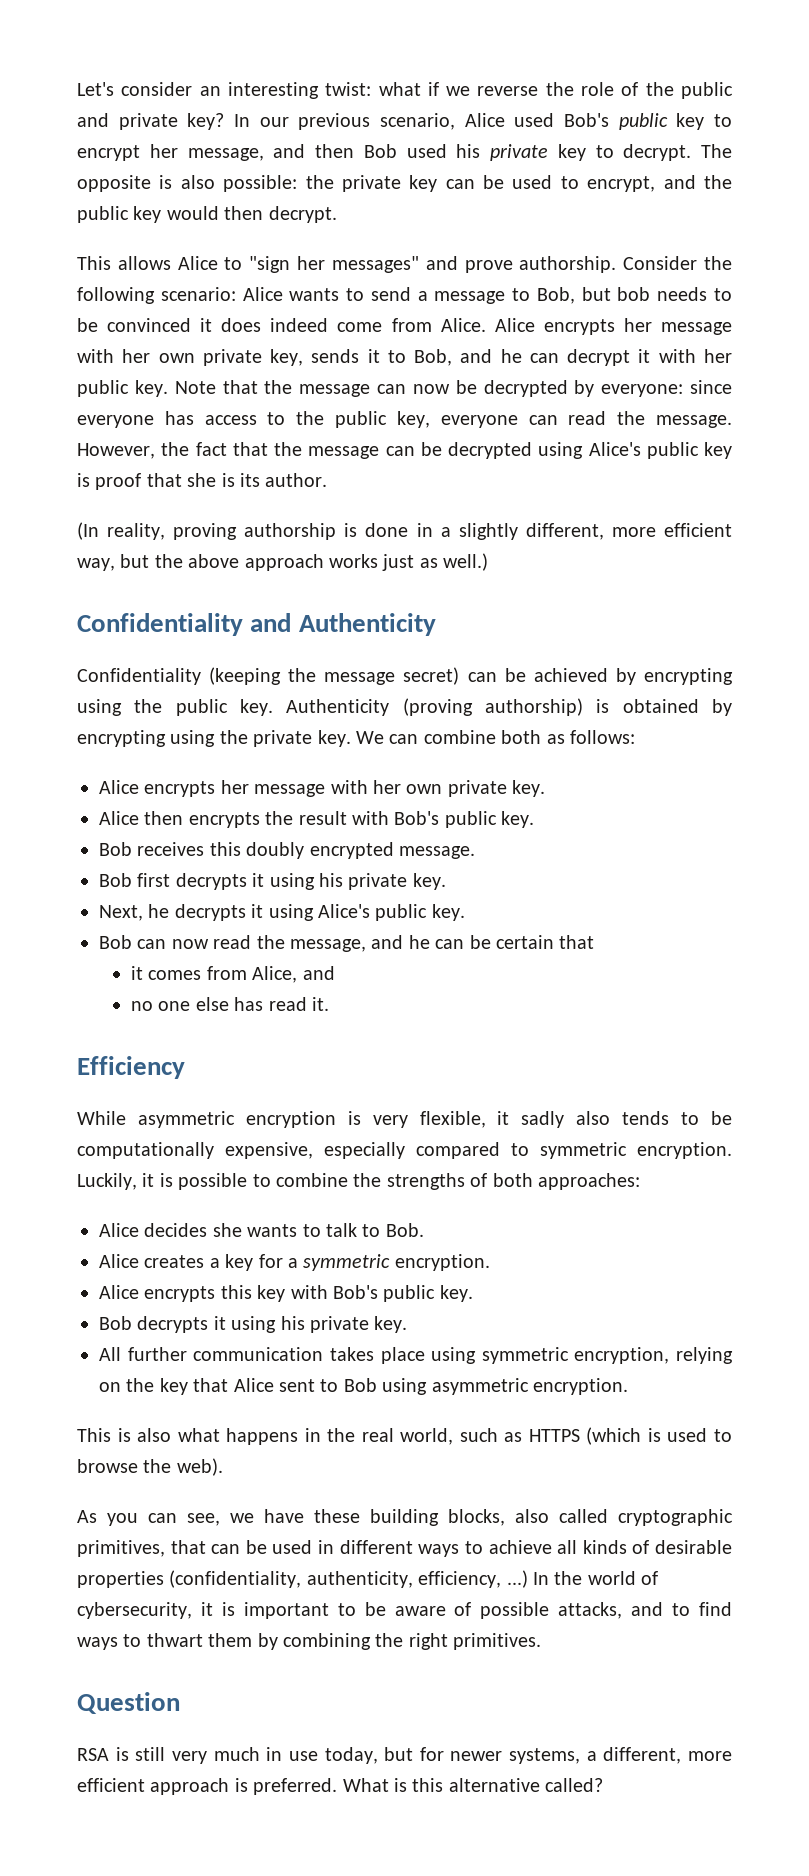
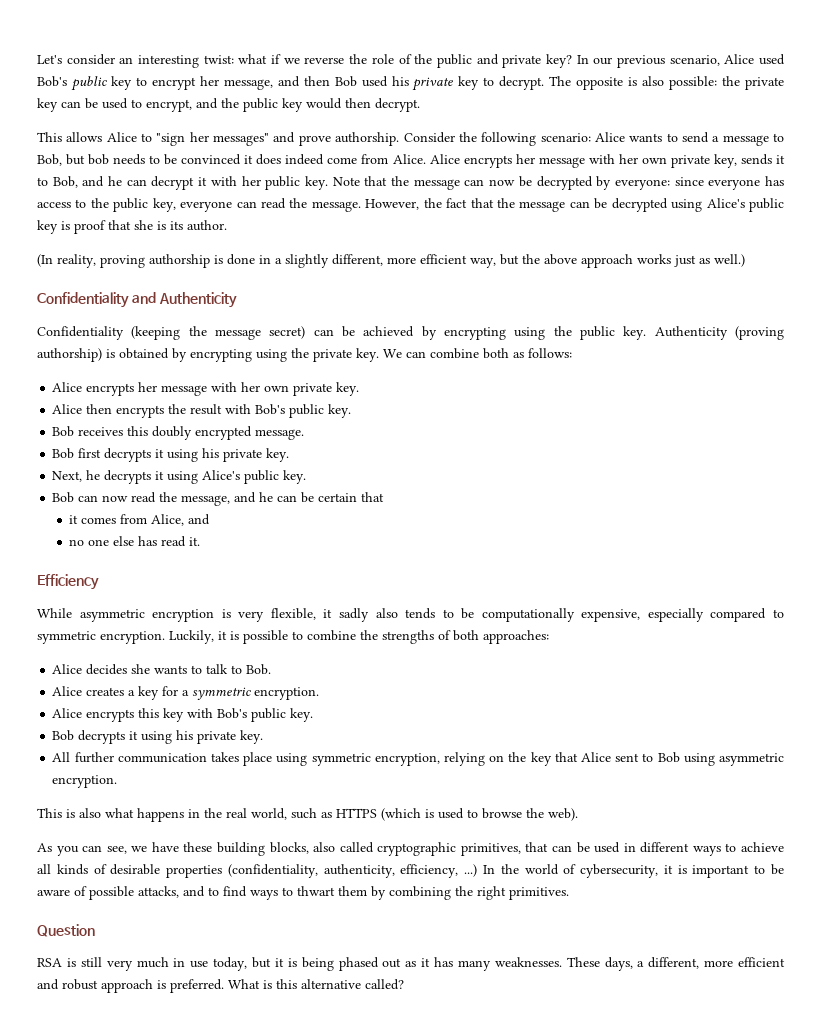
- RSA is still very much in use today, but for newer systems, a different, more efficient approach is preferred.
+ RSA is still very much in use today, but it is being phased out as it has many weaknesses. These days, a different, more efficient and robust approach is preferred.

